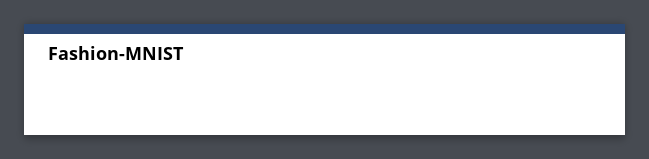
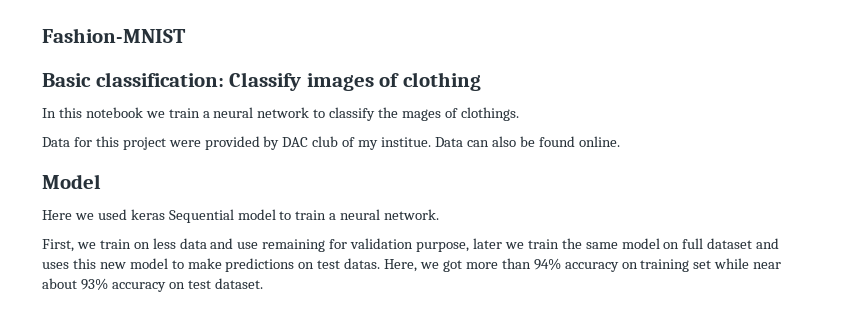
+ Basic classification: Classify images of clothing
+ In this notebook we train a neural network to classify the mages of clothings.
+ Data for this project were provided by DAC club of my institue. Data can also be found online.
+ Model
+ Here we used keras Sequential model to train a neural network.
+ First, we train on less data and use remaining for validation purpose, later we train the same model on full dataset and uses this new model to make predictions on test datas. Here, we got more than 94% accuracy on training set while near about 93% accuracy on test dataset.

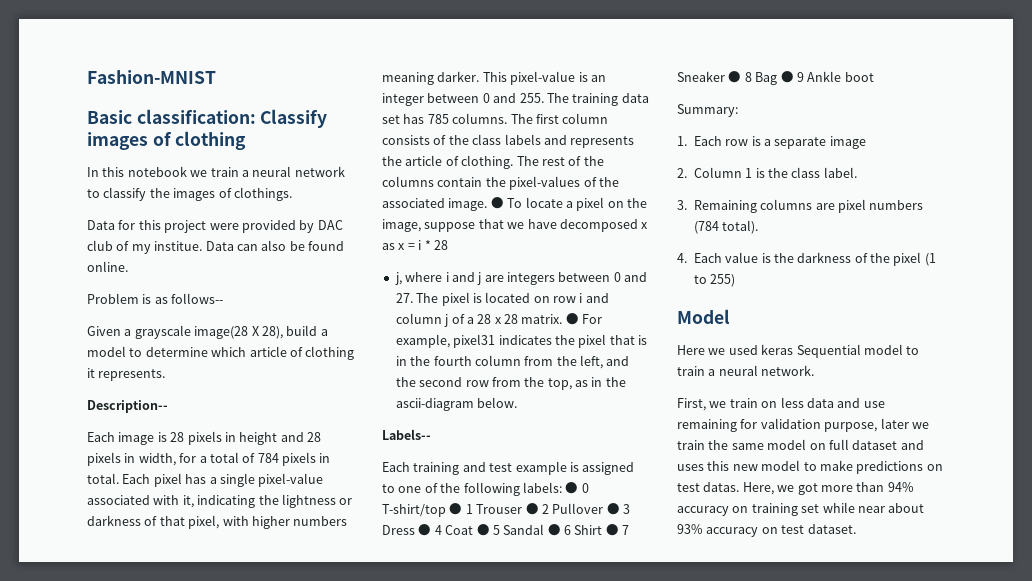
- In this notebook we train a neural network to classify the mages of clothings.
+ In this notebook we train a neural network to classify the images of clothings.
+ Problem is as follows--
+ Given a grayscale image(28 X 28), build a model to determine which article of clothing it represents.
+ Description--
+ Each image is 28 pixels in height and 28 pixels in width, for a total of 784 pixels in total. Each pixel has a single pixel-value associated with it, indicating the lightness or darkness of that pixel, with higher numbers meaning darker. This pixel-value is an integer between 0 and 255. The training data set has 785 columns. The first column consists of the class labels and represents the article of clothing. The rest of the columns contain the pixel-values of the associated image. ● To locate a pixel on the image, suppose that we have decomposed x as x = i * 28
+ j, where i and j are integers between 0 and 27. The pixel is located on row i and column j of a 28 x 28 matrix. ● For example, pixel31 indicates the pixel that is in the fourth column from the left, and the second row from the top, as in the ascii-diagram below.
+ Labels--
+ Each training and test example is assigned to one of the following labels: ● 0 T-shirt/top ● 1 Trouser ● 2 Pullover ● 3 Dress ● 4 Coat ● 5 Sandal ● 6 Shirt ● 7 Sneaker ● 8 Bag ● 9 Ankle boot
+ Summary:
+ 1. Each row is a separate image
+ 2. Column 1 is the class label.
+ 3. Remaining columns are pixel numbers (784 total).
+ 4. Each value is the darkness of the pixel (1 to 255)

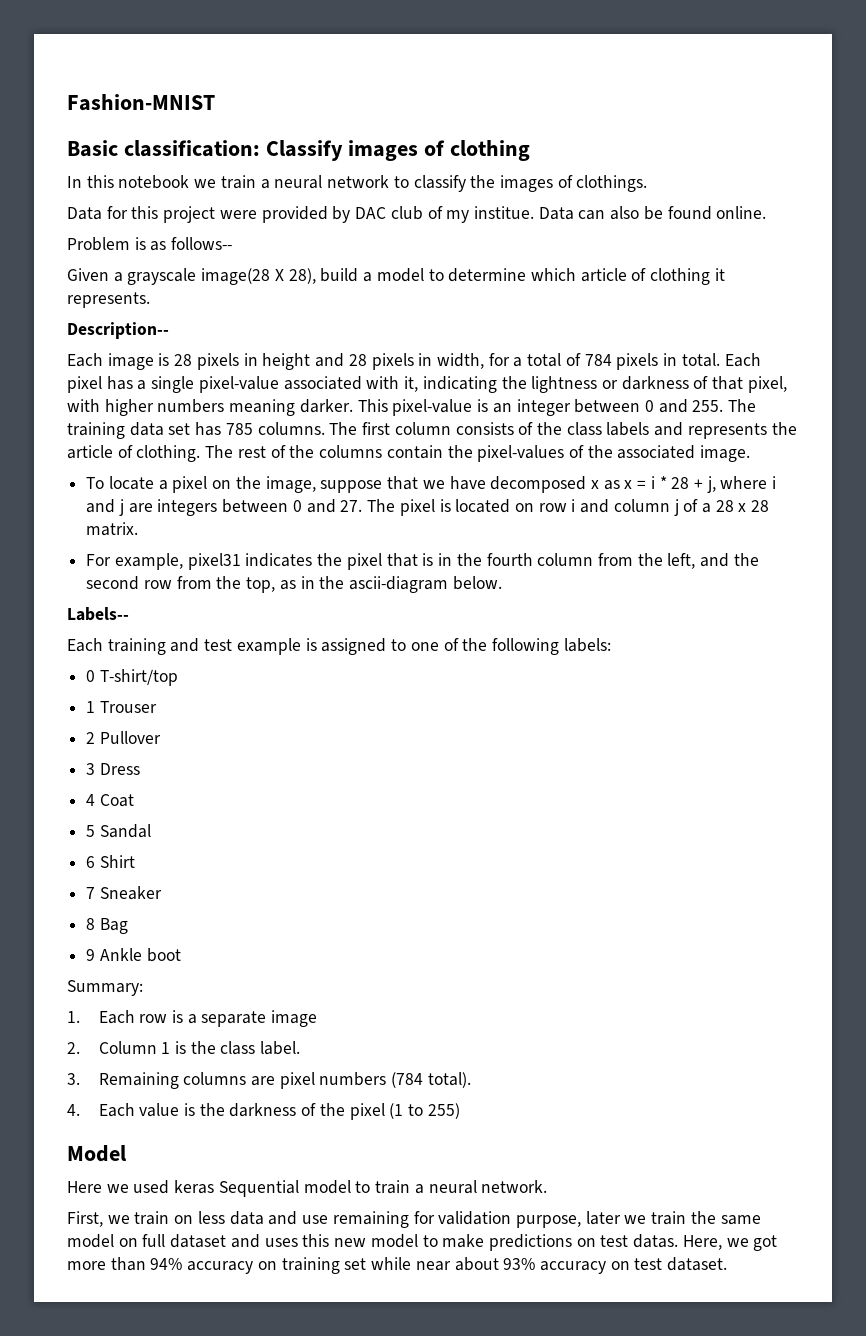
- The rest of the columns contain the pixel-values of the associated image. ● To locate a pixel on the image, suppose that we have decomposed x as x = i * 28
- j, where i and j are integers between 0 and 27. The pixel is located on row i and column j of a 28 x 28 matrix. ● For example, pixel31 indicates the pixel that is in the fourth column from the left, and the second row from the top, as in the ascii-diagram below.
+ The rest of the columns contain the pixel-values of the associated image.
+ To locate a pixel on the image, suppose that we have decomposed x as x = i * 28 + j, where i and j are integers between 0 and 27. The pixel is located on row i and column j of a 28 x 28 matrix.
+ For example, pixel31 indicates the pixel that is in the fourth column from the left, and the second row from the top, as in the ascii-diagram below.
- Each training and test example is assigned to one of the following labels: ● 0 T-shirt/top ● 1 Trouser ● 2 Pullover ● 3 Dress ● 4 Coat ● 5 Sandal ● 6 Shirt ● 7 Sneaker ● 8 Bag ● 9 Ankle boot
+ Each training and test example is assigned to one of the following labels:
+ 0 T-shirt/top
+ 1 Trouser
+ 2 Pullover
+ 3 Dress
+ 4 Coat
+ 5 Sandal
+ 6 Shirt
+ 7 Sneaker
+ 8 Bag
+ 9 Ankle boot

